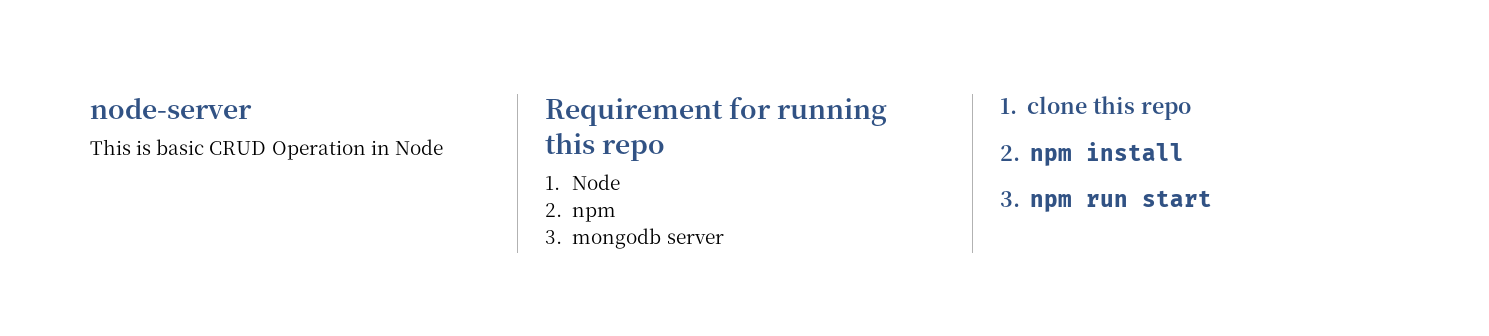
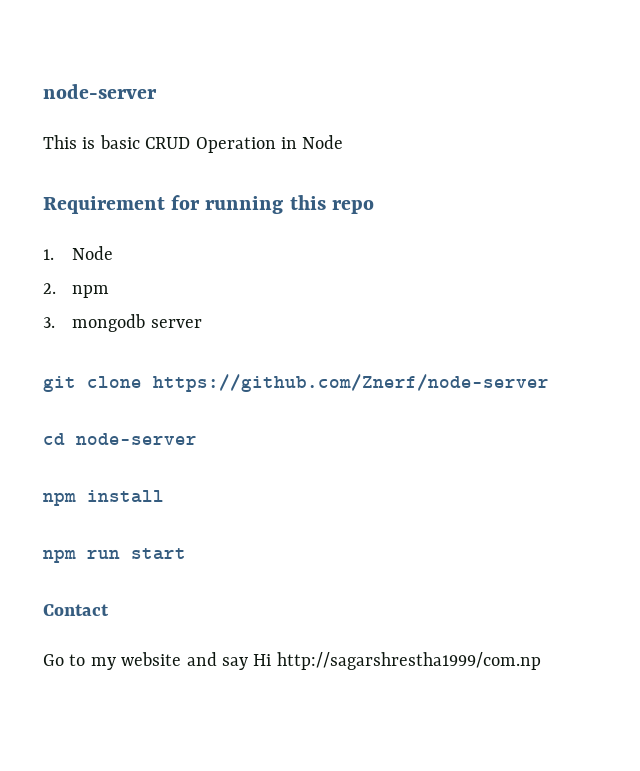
- 1. clone this repo
- 2. npm install
+ git clone https://github.com/Znerf/node-server
+ cd node-server
+ npm install
- 3. npm run start
+ npm run start
+ Contact
+ Go to my website and say Hi http://sagarshrestha1999/com.np

